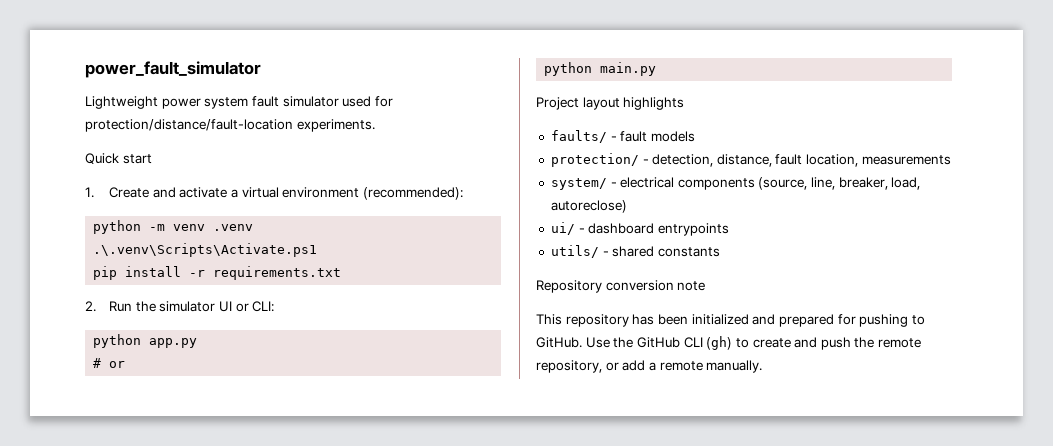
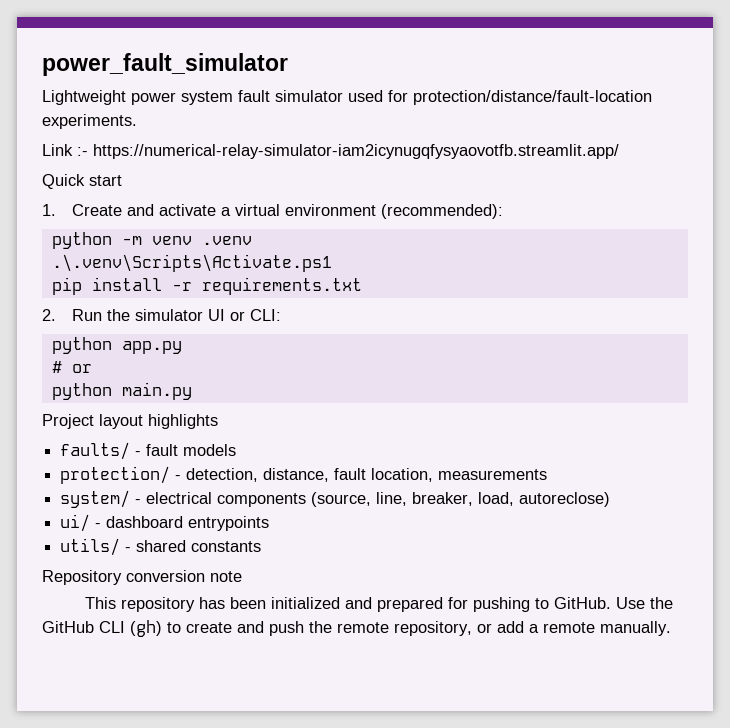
+ Link :- https://numerical-relay-simulator-iam2icynugqfysyaovotfb.streamlit.app/

